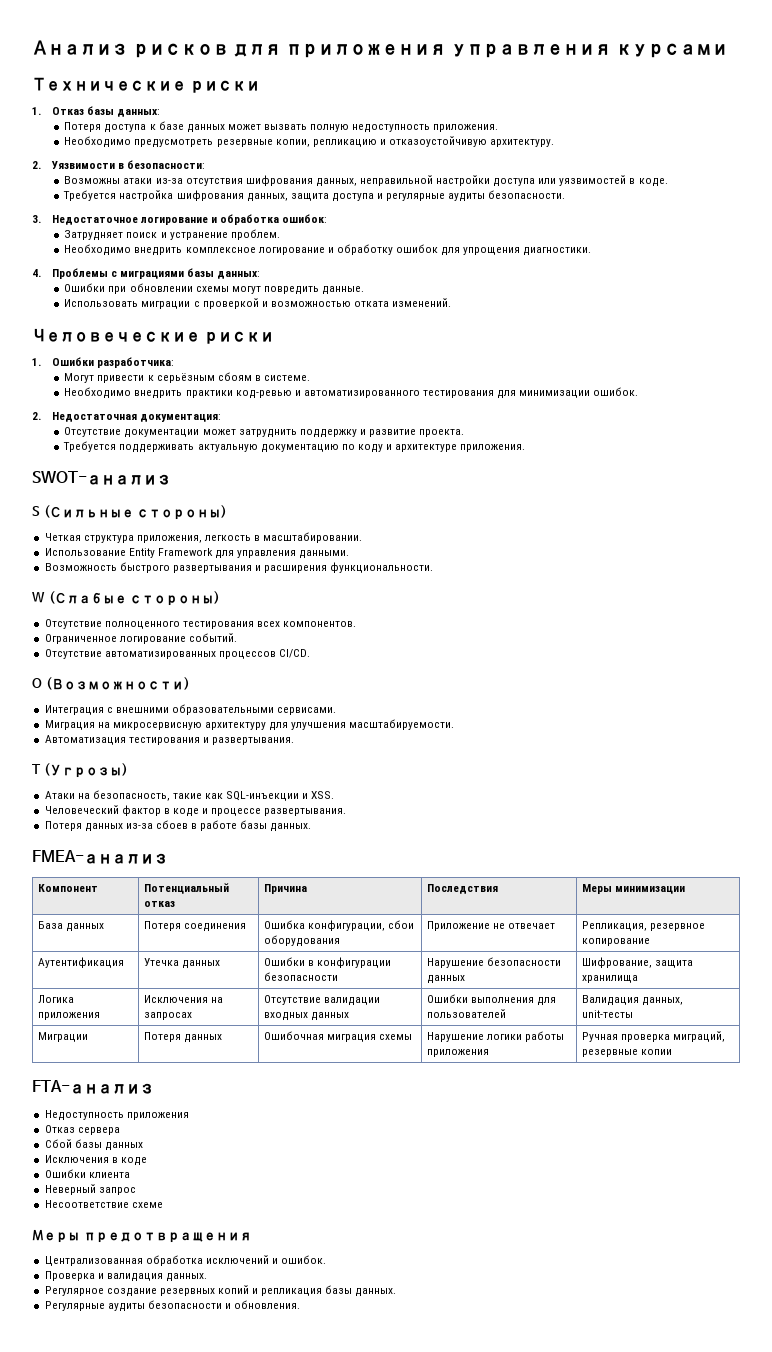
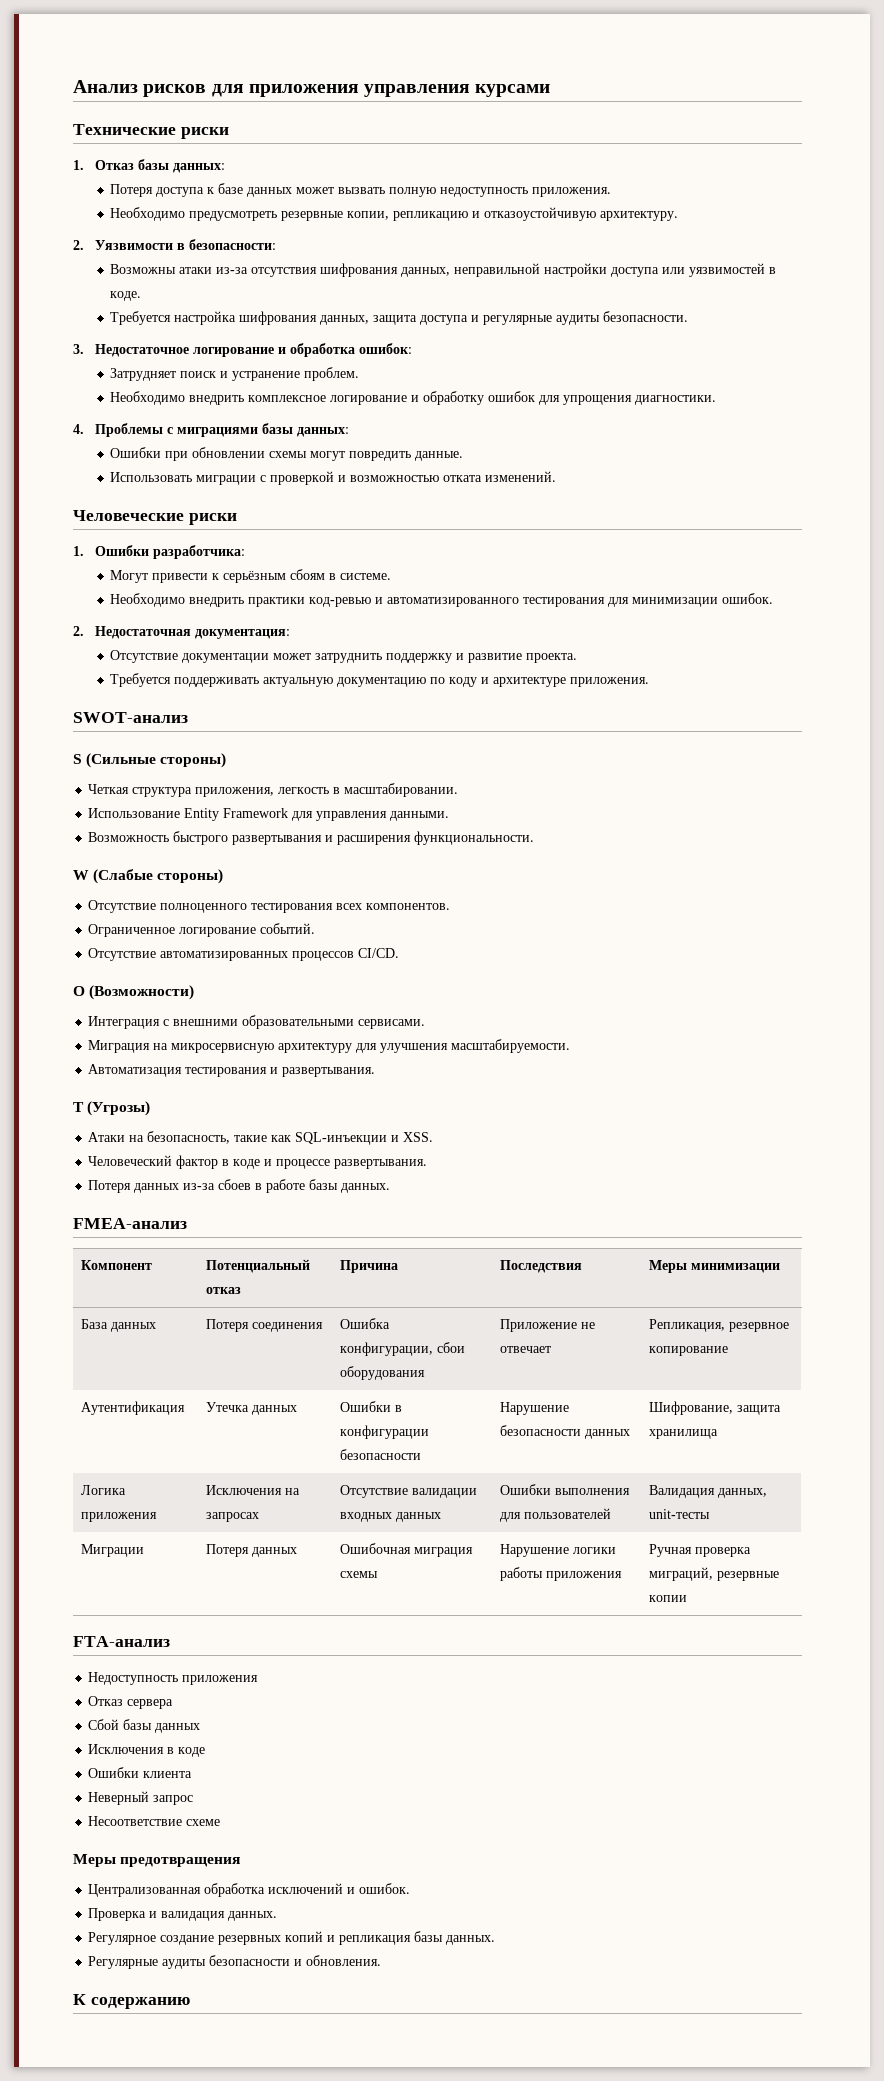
+ К содержанию

